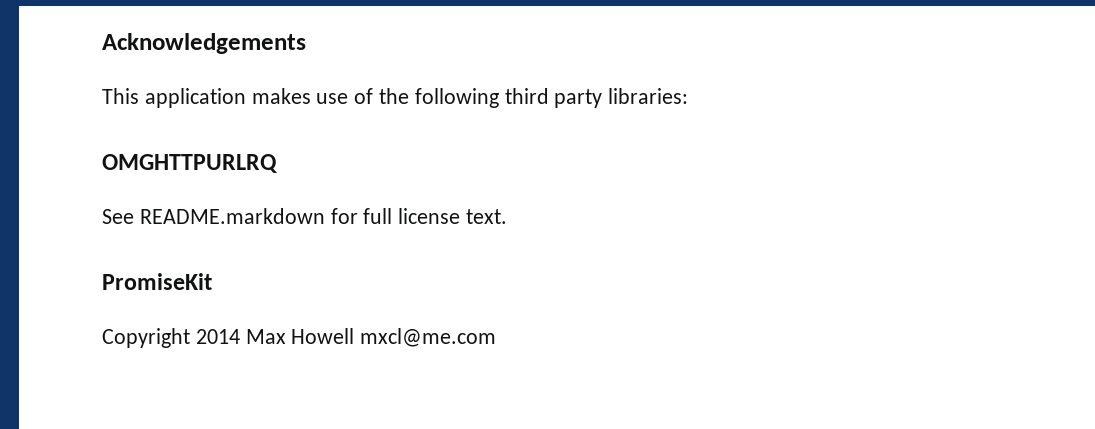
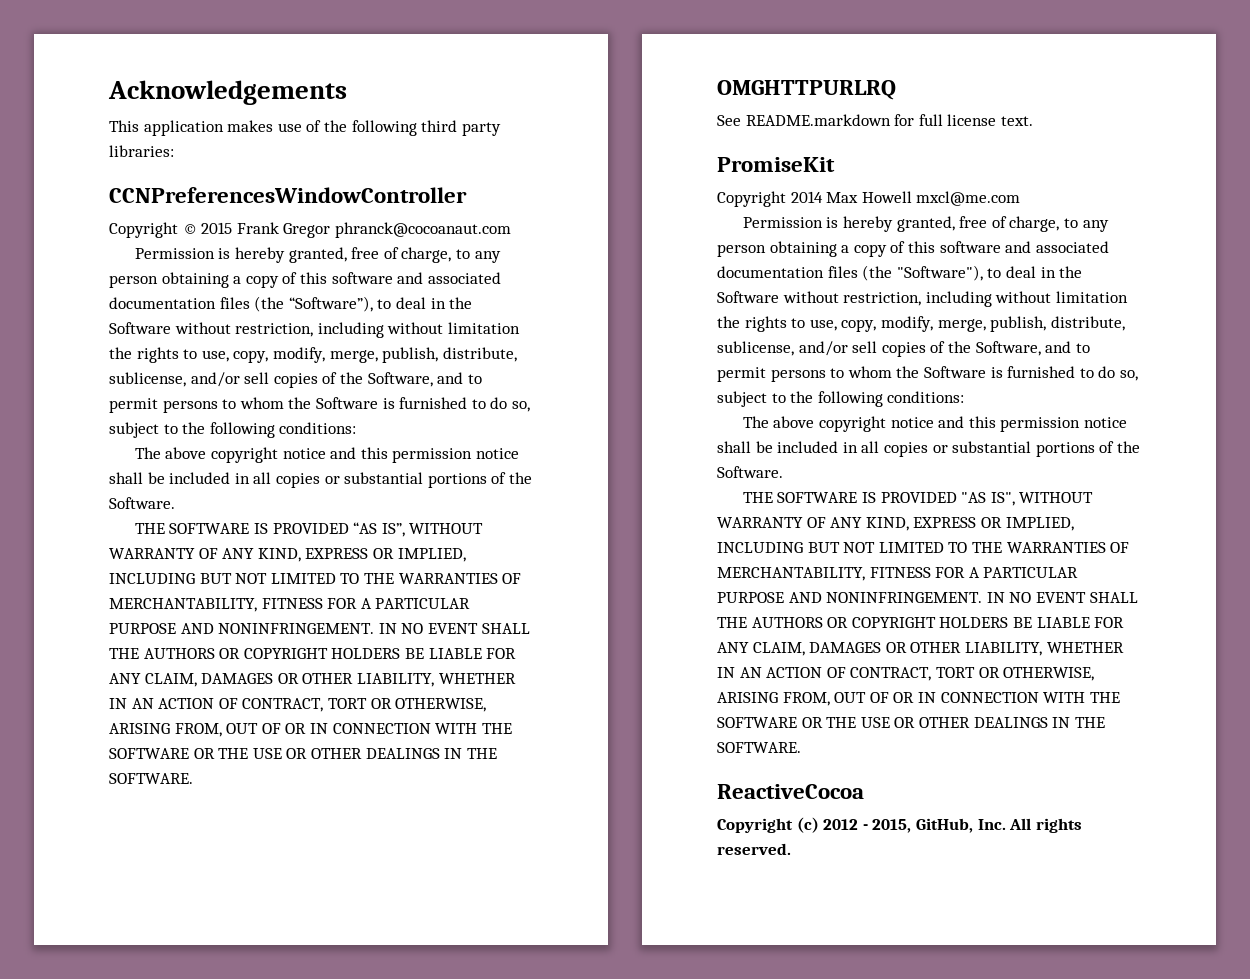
+ CCNPreferencesWindowController
+ Copyright © 2015 Frank Gregor phranck@cocoanaut.com
+ Permission is hereby granted, free of charge, to any person obtaining a copy of this software and associated documentation files (the “Software”), to deal in the Software without restriction, including without limitation the rights to use, copy, modify, merge, publish, distribute, sublicense, and/or sell copies of the Software, and to permit persons to whom the Software is furnished to do so, subject to the following conditions:
+ The above copyright notice and this permission notice shall be included in all copies or substantial portions of the Software.
+ THE SOFTWARE IS PROVIDED “AS IS”, WITHOUT WARRANTY OF ANY KIND, EXPRESS OR IMPLIED, INCLUDING BUT NOT LIMITED TO THE WARRANTIES OF MERCHANTABILITY, FITNESS FOR A PARTICULAR PURPOSE AND NONINFRINGEMENT. IN NO EVENT SHALL THE AUTHORS OR COPYRIGHT HOLDERS BE LIABLE FOR ANY CLAIM, DAMAGES OR OTHER LIABILITY, WHETHER IN AN ACTION OF CONTRACT, TORT OR OTHERWISE, ARISING FROM, OUT OF OR IN CONNECTION WITH THE SOFTWARE OR THE USE OR OTHER DEALINGS IN THE SOFTWARE.
  Copyright 2014 Max Howell mxcl@me.com
+ Permission is hereby granted, free of charge, to any person obtaining a copy of this software and associated documentation files (the "Software"), to deal in the Software without restriction, including without limitation the rights to use, copy, modify, merge, publish, distribute, sublicense, and/or sell copies of the Software, and to permit persons to whom the Software is furnished to do so, subject to the following conditions:
+ The above copyright notice and this permission notice shall be included in all copies or substantial portions of the Software.
+ THE SOFTWARE IS PROVIDED "AS IS", WITHOUT WARRANTY OF ANY KIND, EXPRESS OR IMPLIED, INCLUDING BUT NOT LIMITED TO THE WARRANTIES OF MERCHANTABILITY, FITNESS FOR A PARTICULAR PURPOSE AND NONINFRINGEMENT. IN NO EVENT SHALL THE AUTHORS OR COPYRIGHT HOLDERS BE LIABLE FOR ANY CLAIM, DAMAGES OR OTHER LIABILITY, WHETHER IN AN ACTION OF CONTRACT, TORT OR OTHERWISE, ARISING FROM, OUT OF OR IN CONNECTION WITH THE SOFTWARE OR THE USE OR OTHER DEALINGS IN THE SOFTWARE.
+ ReactiveCocoa
+ Copyright (c) 2012 - 2015, GitHub, Inc. All rights reserved.

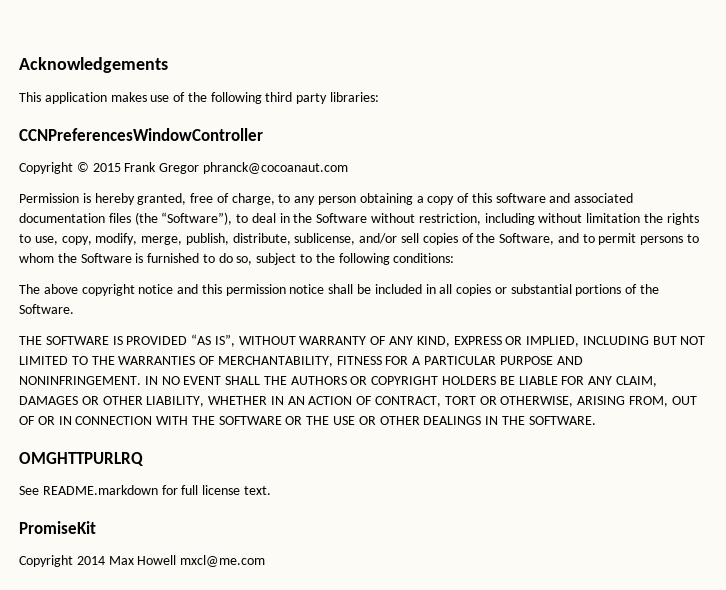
  Copyright 2014 Max Howell mxcl@me.com
- Permission is hereby granted, free of charge, to any person obtaining a copy of this software and associated documentation files (the "Software"), to deal in the Software without restriction, including without limitation the rights to use, copy, modify, merge, publish, distribute, sublicense, and/or sell copies of the Software, and to permit persons to whom the Software is furnished to do so, subject to the following conditions:
- The above copyright notice and this permission notice shall be included in all copies or substantial portions of the Software.
- THE SOFTWARE IS PROVIDED "AS IS", WITHOUT WARRANTY OF ANY KIND, EXPRESS OR IMPLIED, INCLUDING BUT NOT LIMITED TO THE WARRANTIES OF MERCHANTABILITY, FITNESS FOR A PARTICULAR PURPOSE AND NONINFRINGEMENT. IN NO EVENT SHALL THE AUTHORS OR COPYRIGHT HOLDERS BE LIABLE FOR ANY CLAIM, DAMAGES OR OTHER LIABILITY, WHETHER IN AN ACTION OF CONTRACT, TORT OR OTHERWISE, ARISING FROM, OUT OF OR IN CONNECTION WITH THE SOFTWARE OR THE USE OR OTHER DEALINGS IN THE SOFTWARE.
- ReactiveCocoa
- Copyright (c) 2012 - 2015, GitHub, Inc. All rights reserved.

